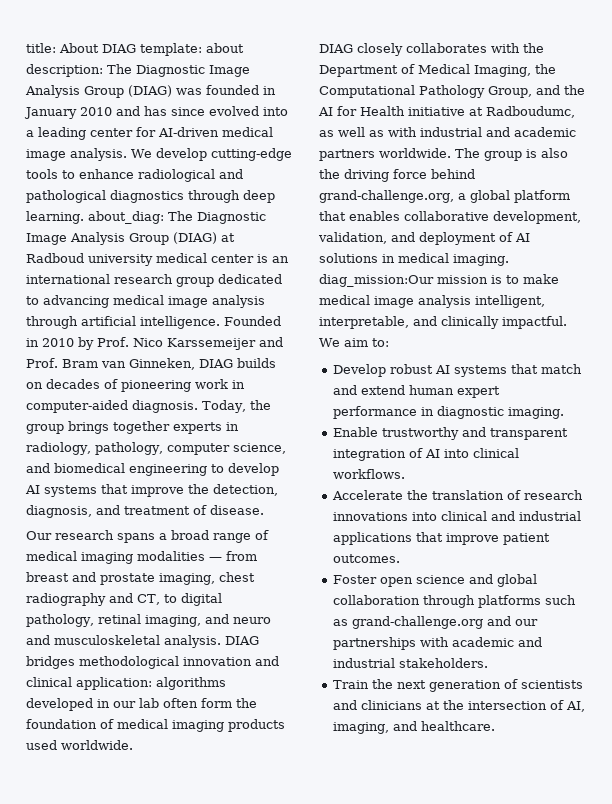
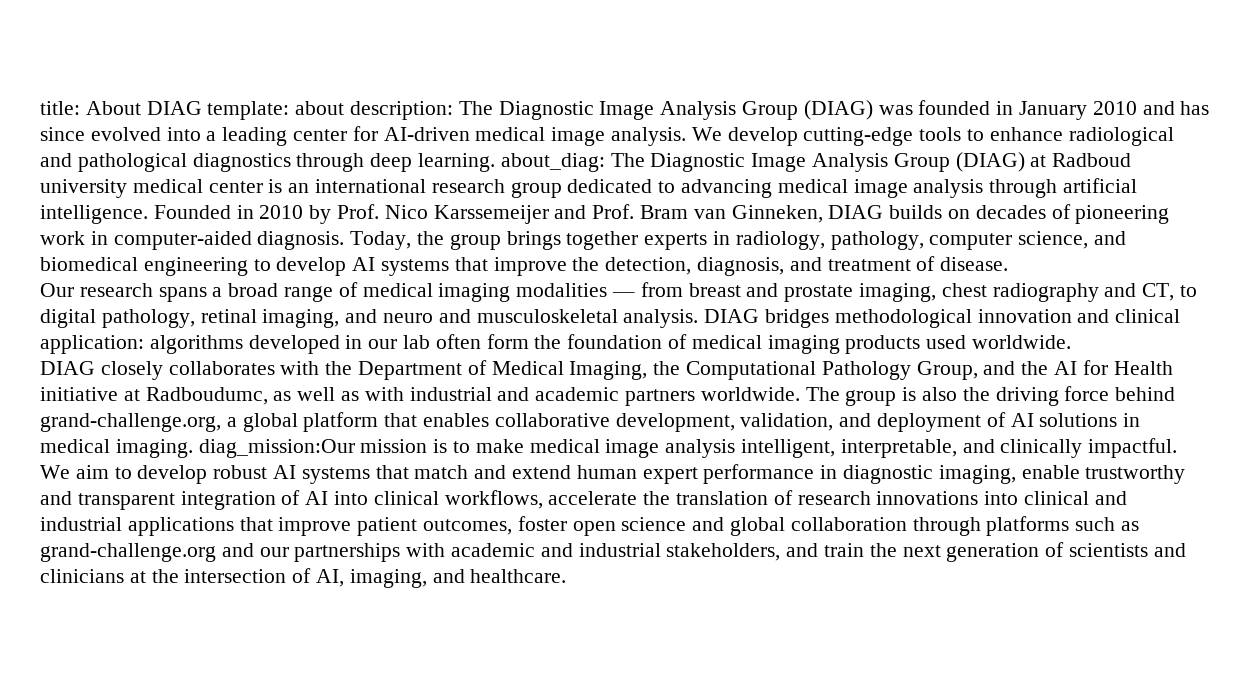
- We aim to:
- Develop robust AI systems that match and extend human expert performance in diagnostic imaging.
- Enable trustworthy and transparent integration of AI into clinical workflows.
- Accelerate the translation of research innovations into clinical and industrial applications that improve patient outcomes.
- Foster open science and global collaboration through platforms such as grand-challenge.org and our partnerships with academic and industrial stakeholders.
- Train the next generation of scientists and clinicians at the intersection of AI, imaging, and healthcare.
+ We aim to develop robust AI systems that match and extend human expert performance in diagnostic imaging, enable trustworthy and transparent integration of AI into clinical workflows, accelerate the translation of research innovations into clinical and industrial applications that improve patient outcomes, foster open science and global collaboration through platforms such as grand-challenge.org and our partnerships with academic and industrial stakeholders, and train the next generation of scientists and clinicians at the intersection of AI, imaging, and healthcare.

